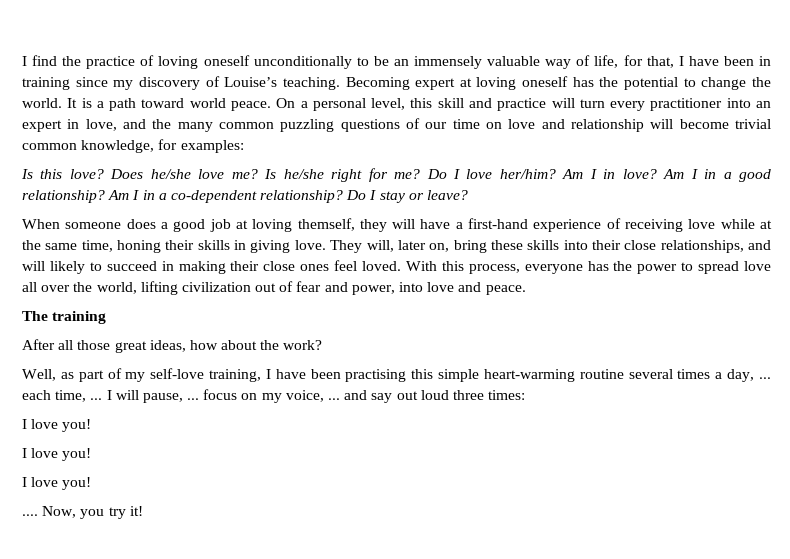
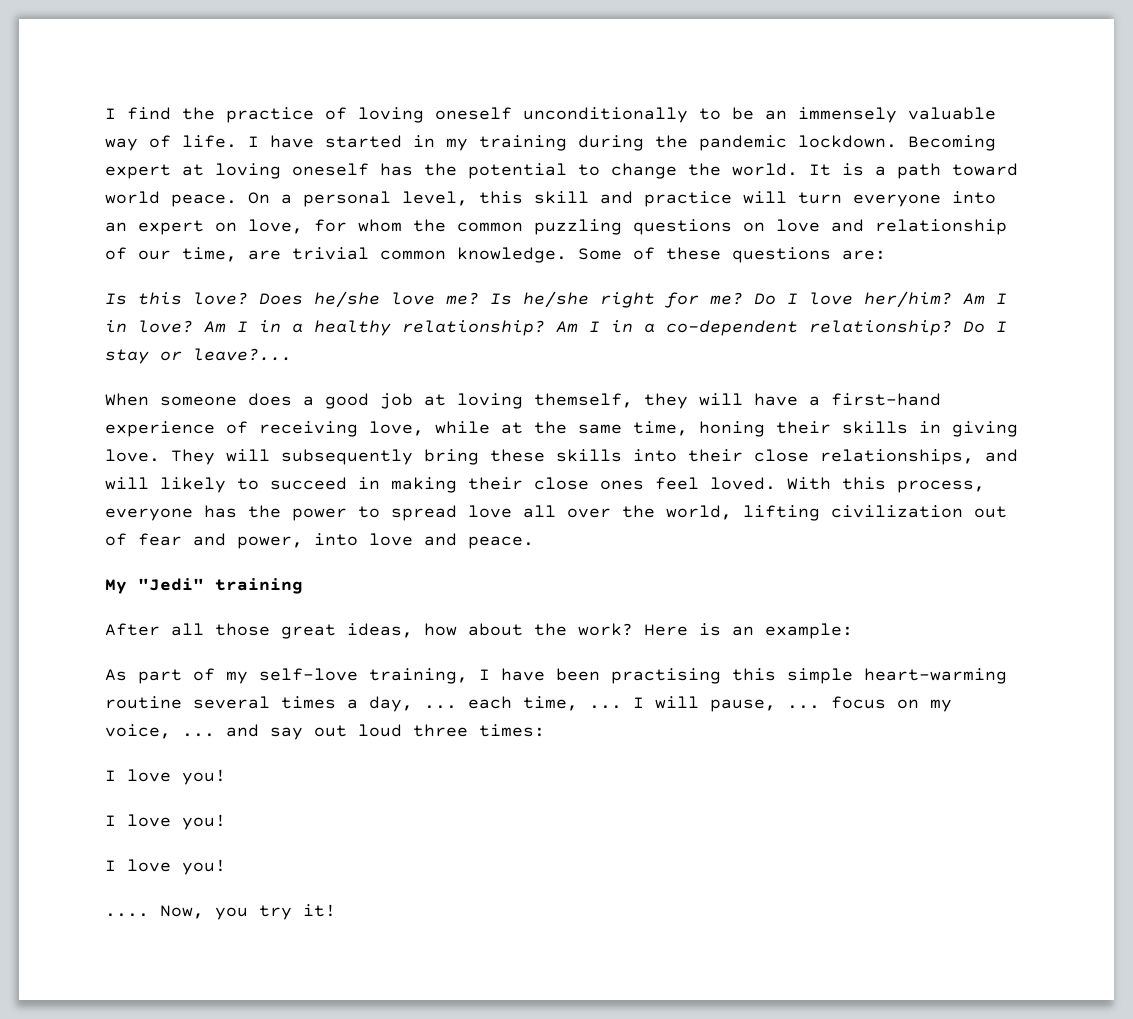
- I find the practice of loving oneself unconditionally to be an immensely valuable way of life, for that, I have been in training since my discovery of Louise’s teaching.
+ I find the practice of loving oneself unconditionally to be an immensely valuable way of life. I have started in my training during the pandemic lockdown.
- On a personal level, this skill and practice will turn every practitioner into an expert in love, and the many common puzzling questions of our time on love and relationship will become trivial common knowledge, for examples:
+ On a personal level, this skill and practice will turn everyone into an expert on love, for whom the common puzzling questions on love and relationship of our time, are trivial common knowledge. Some of these questions are:
- Am I in a good relationship?
+ Am I in a healthy relationship?
- Do I stay or leave?
+ Do I stay or leave?...
- When someone does a good job at loving themself, they will have a first-hand experience of receiving love while at the same time, honing their skills in giving love.
+ When someone does a good job at loving themself, they will have a first-hand experience of receiving love, while at the same time, honing their skills in giving love.
- They will, later on, bring these skills into their close relationships, and will likely to succeed in making their close ones feel loved.
+ They will subsequently bring these skills into their close relationships, and will likely to succeed in making their close ones feel loved.
- The training
+ My "Jedi" training
- After all those great ideas, how about the work?
- Well, as part of my self-love training, I have been practising this simple heart-warming routine several times a day, ... each time, ...
+ After all those great ideas, how about the work? Here is an example:
+ As part of my self-love training, I have been practising this simple heart-warming routine several times a day, ... each time, ...

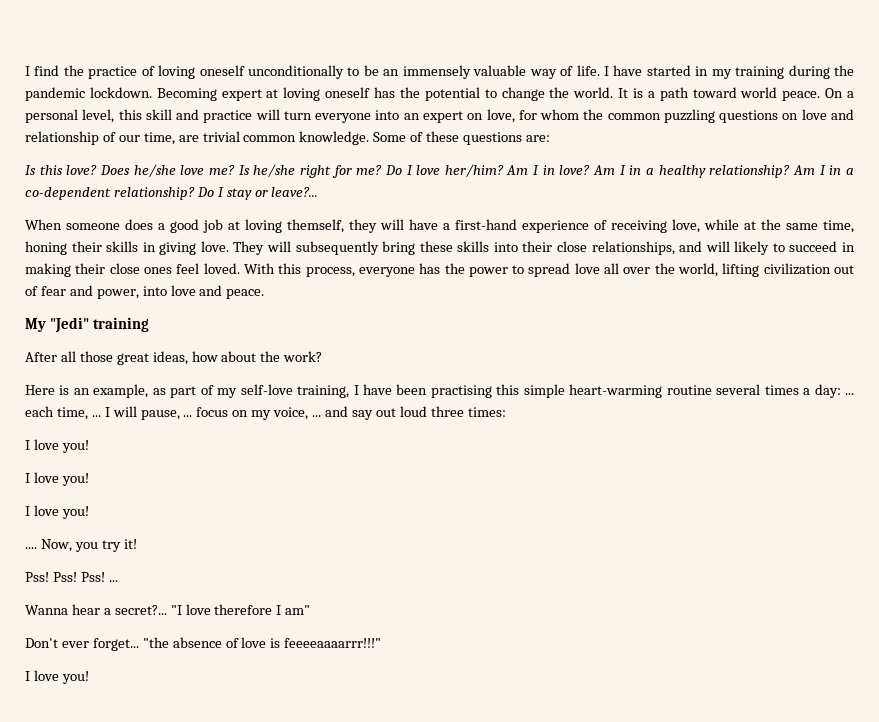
- After all those great ideas, how about the work? Here is an example:
- As part of my self-love training, I have been practising this simple heart-warming routine several times a day, ... each time, ...
+ After all those great ideas, how about the work?
+ Here is an example, as part of my self-love training, I have been practising this simple heart-warming routine several times a day: ... each time, ...
+ Pss! Pss! Pss! ...
+ Wanna hear a secret?... "I love therefore I am"
+ Don't ever forget... "the absence of love is feeeeaaaarrr!!!"
+ I love you!

